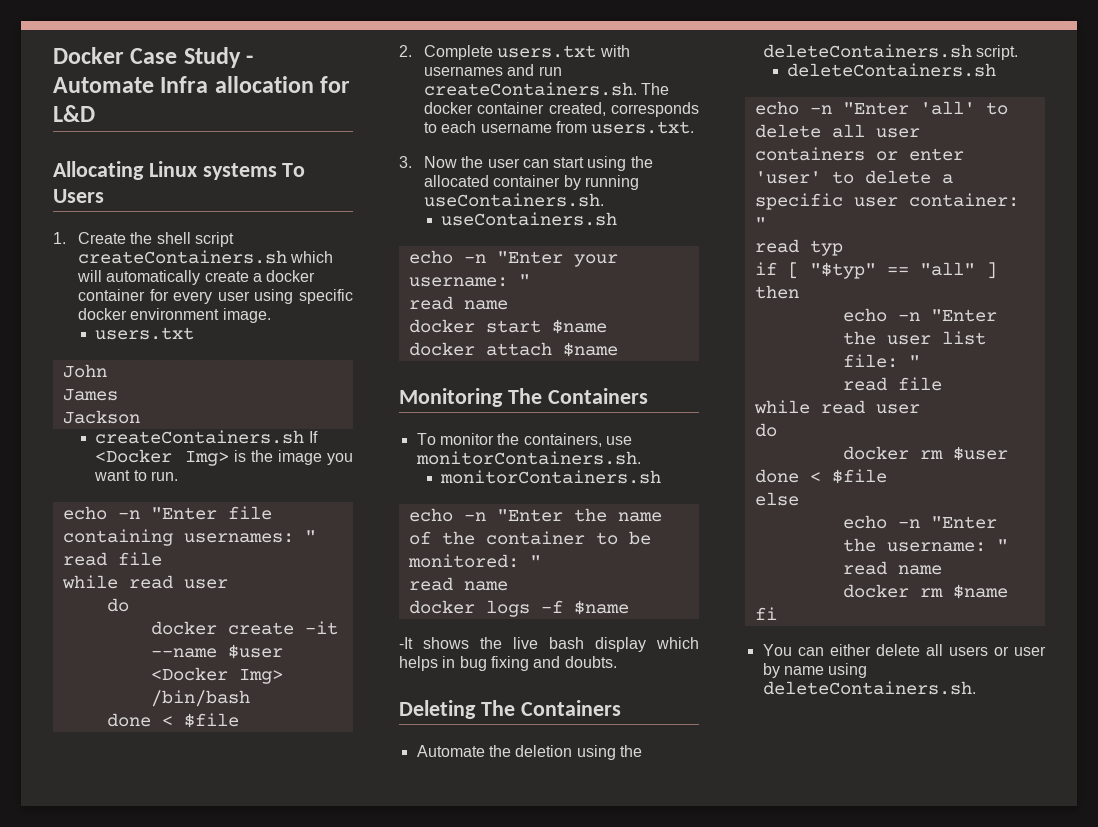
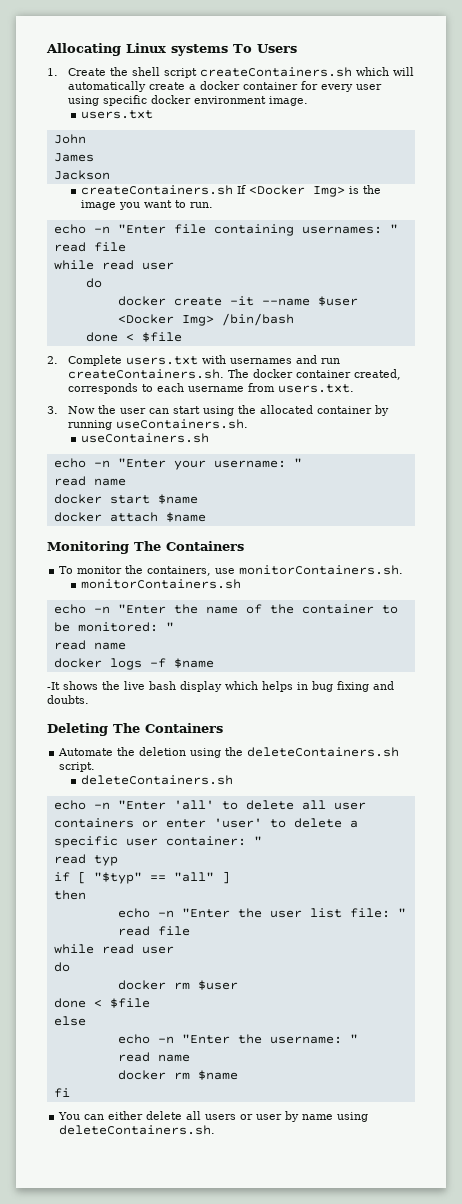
- Docker Case Study - Automate Infra allocation for L&D

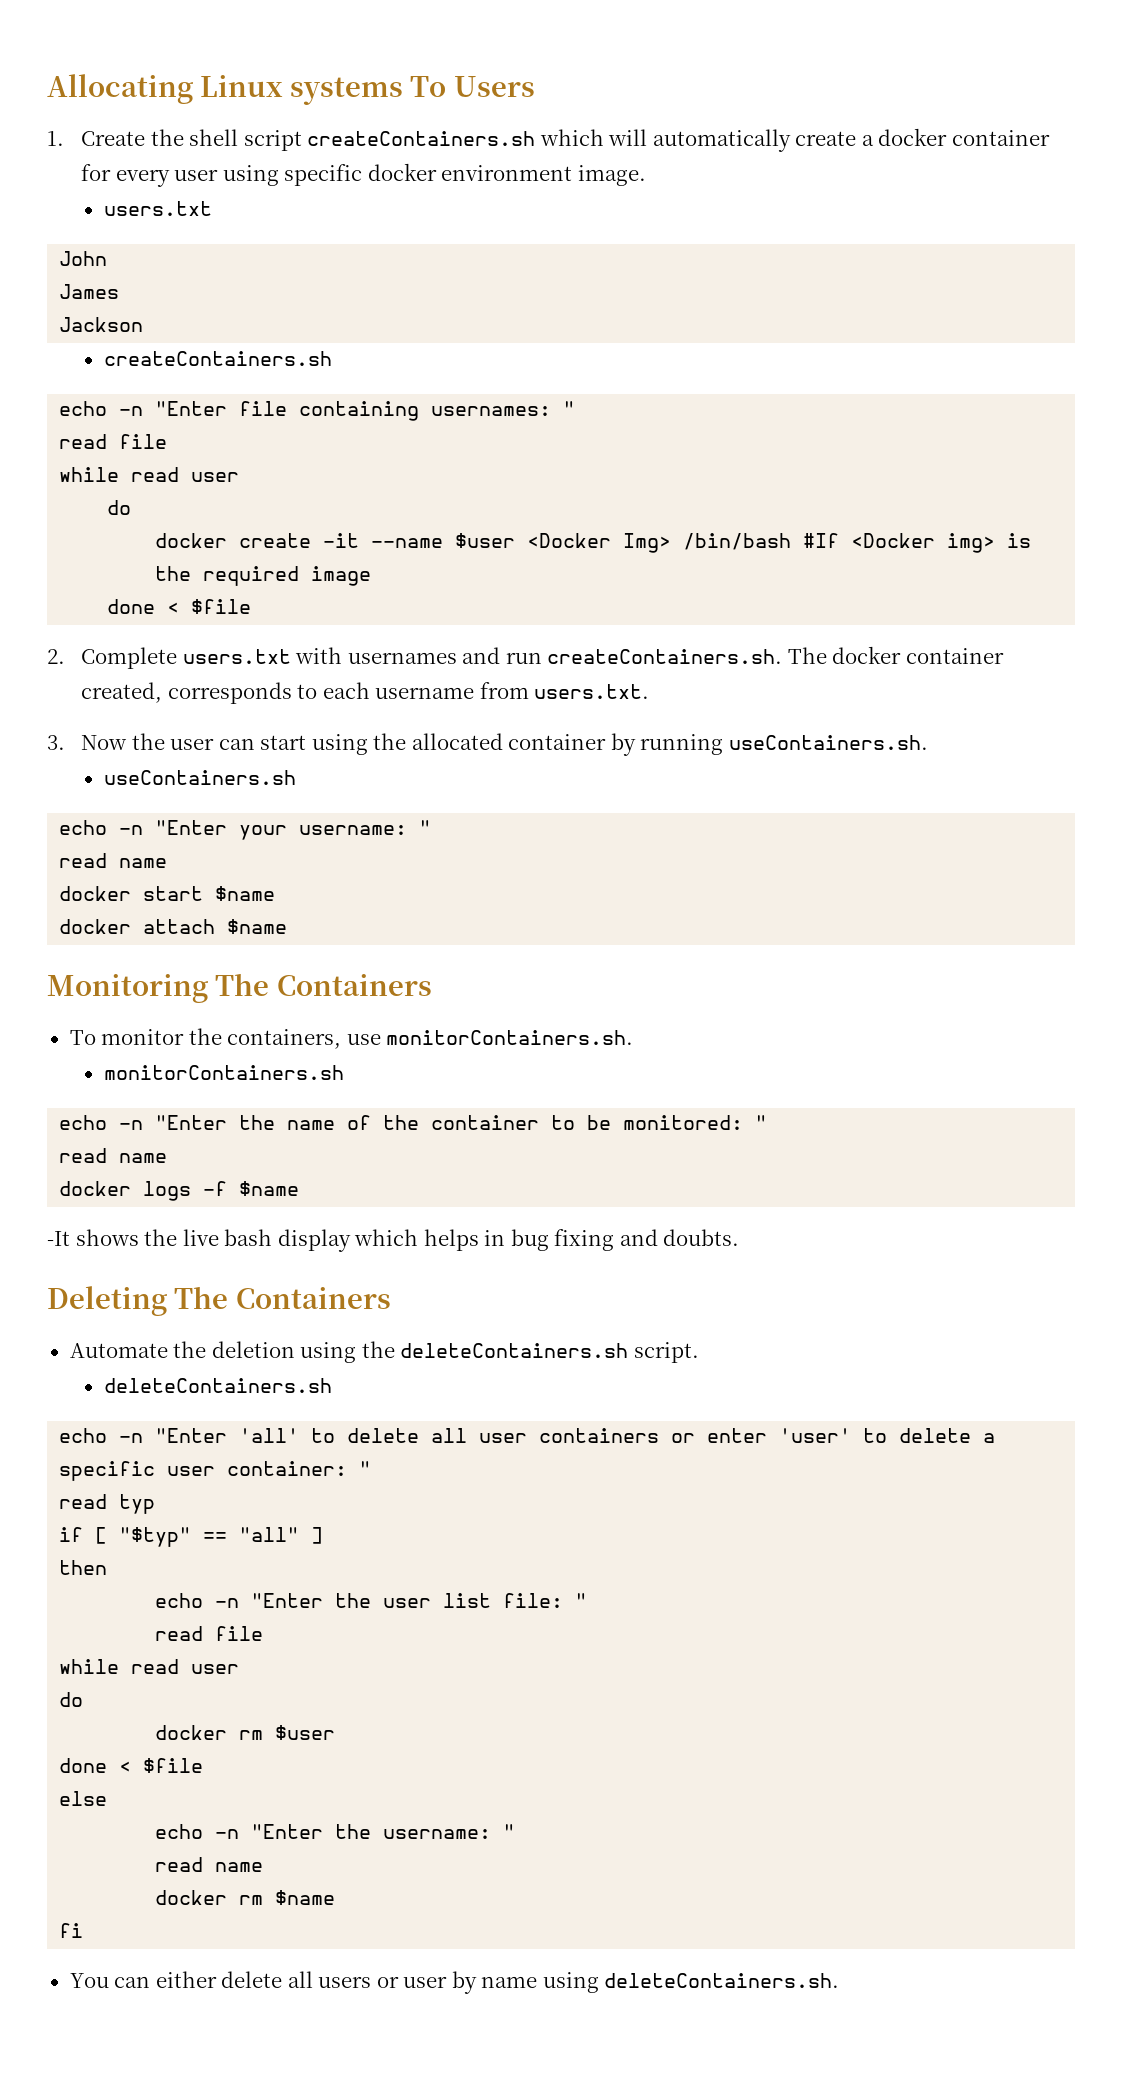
  Jackson
- createContainers.sh If <Docker Img> is the image you want to run.
+ createContainers.sh
- docker create -it --name $user <Docker Img> /bin/bash
+ docker create -it --name $user <Docker Img> /bin/bash #If <Docker img> is the required image

